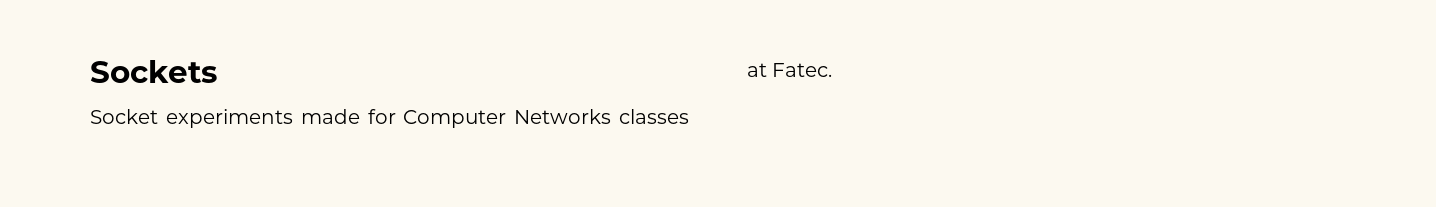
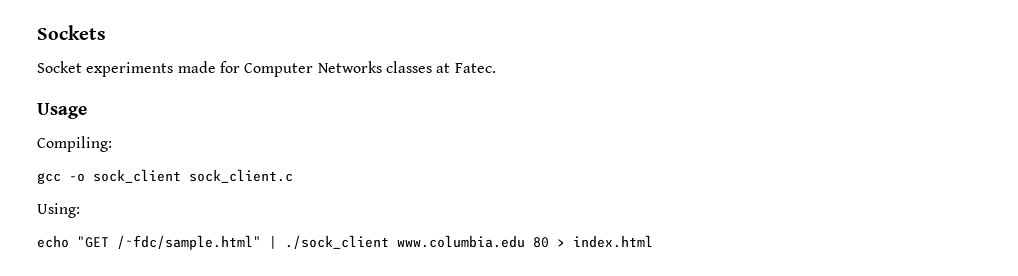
+ Usage
+ Compiling:
+ gcc -o sock_client sock_client.c
+ Using:
+ echo "GET /~fdc/sample.html" | ./sock_client www.columbia.edu 80 > index.html

